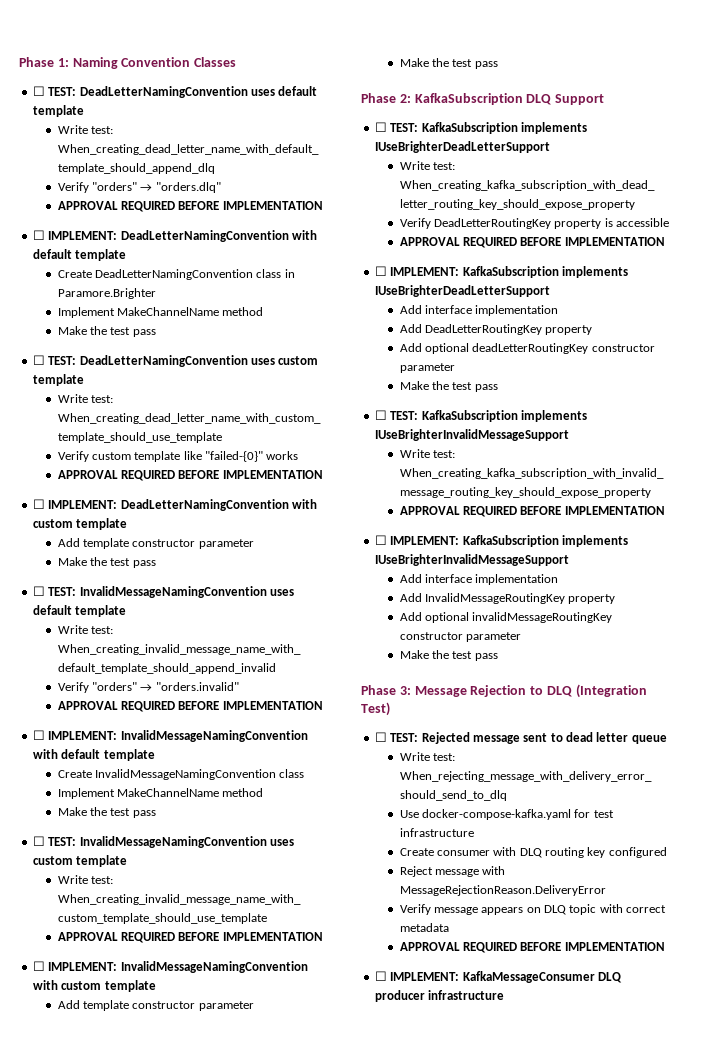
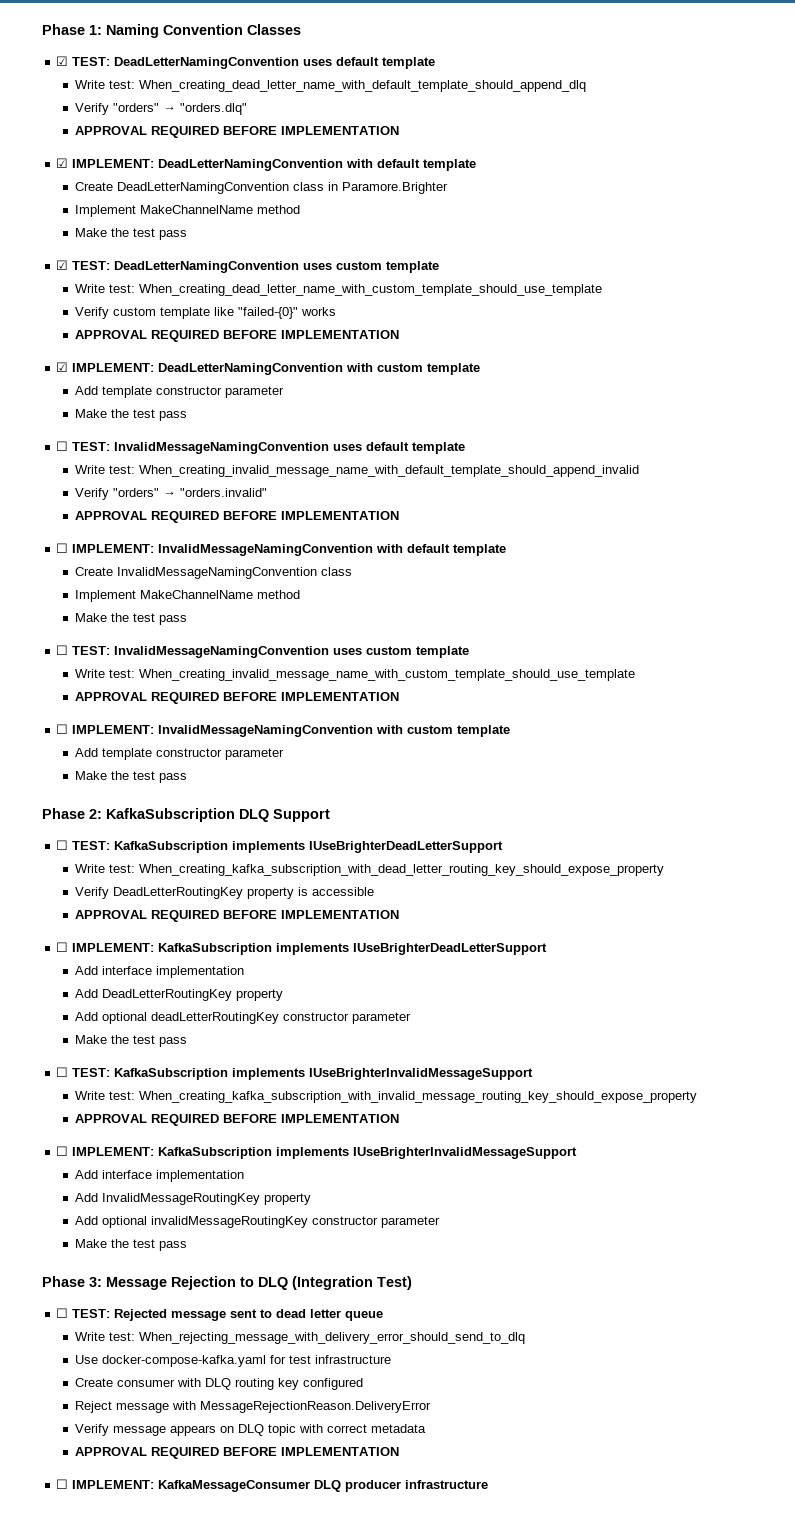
- ☐ TEST: DeadLetterNamingConvention uses default template
+ ☑ TEST: DeadLetterNamingConvention uses default template
- ☐ IMPLEMENT: DeadLetterNamingConvention with default template
+ ☑ IMPLEMENT: DeadLetterNamingConvention with default template
- ☐ TEST: DeadLetterNamingConvention uses custom template
+ ☑ TEST: DeadLetterNamingConvention uses custom template
- ☐ IMPLEMENT: DeadLetterNamingConvention with custom template
+ ☑ IMPLEMENT: DeadLetterNamingConvention with custom template

